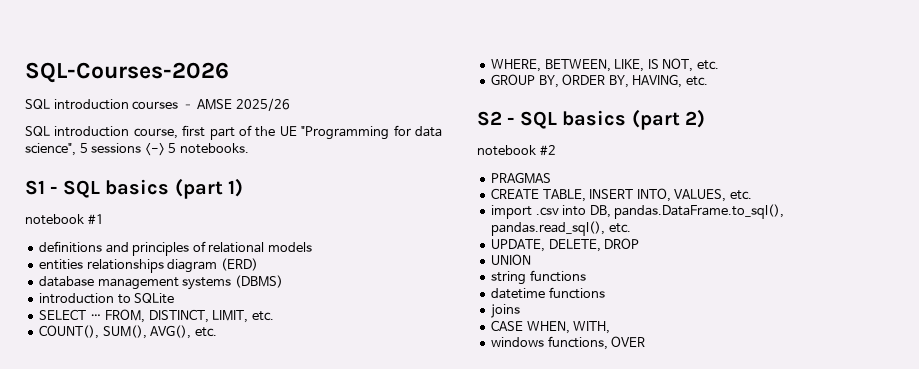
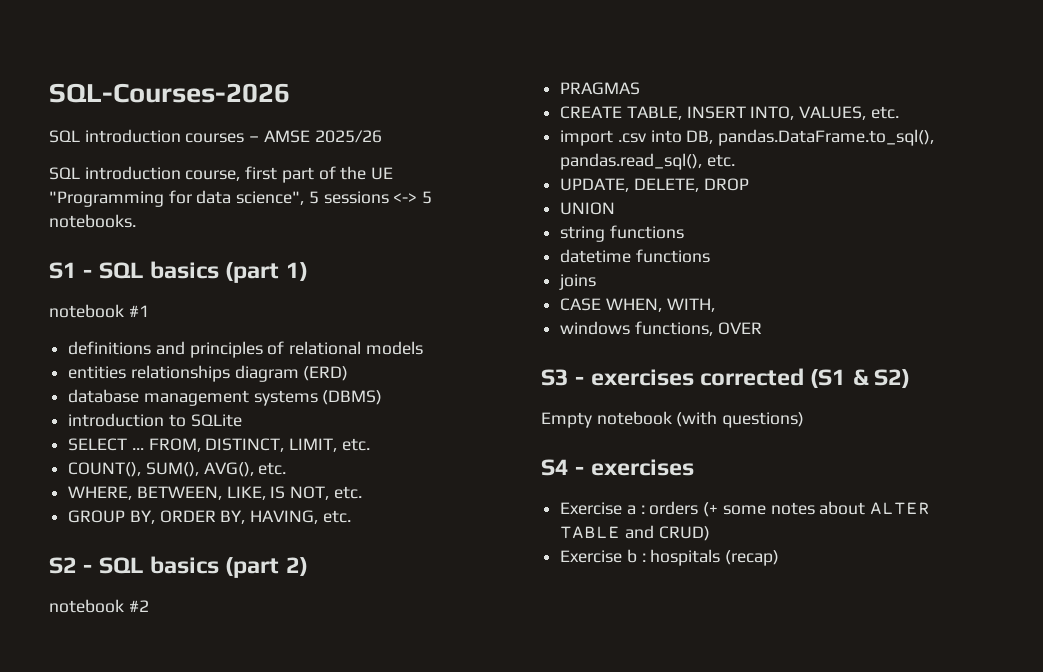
+ S3 - exercises corrected (S1 & S2)
+ Empty notebook (with questions)
+ S4 - exercises
+ Exercise a : orders (+ some notes about ALTER TABLE and CRUD)
+ Exercise b : hospitals (recap)

